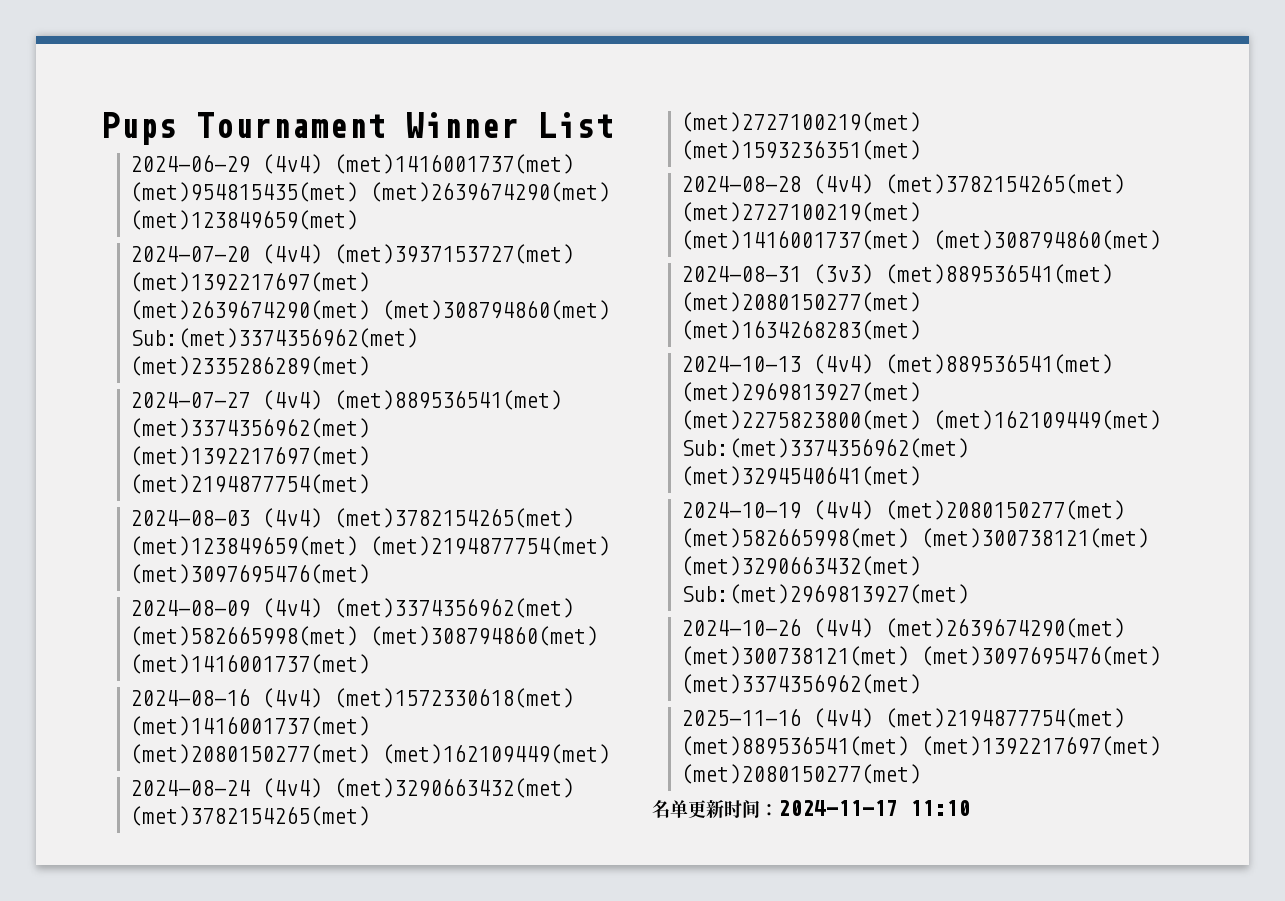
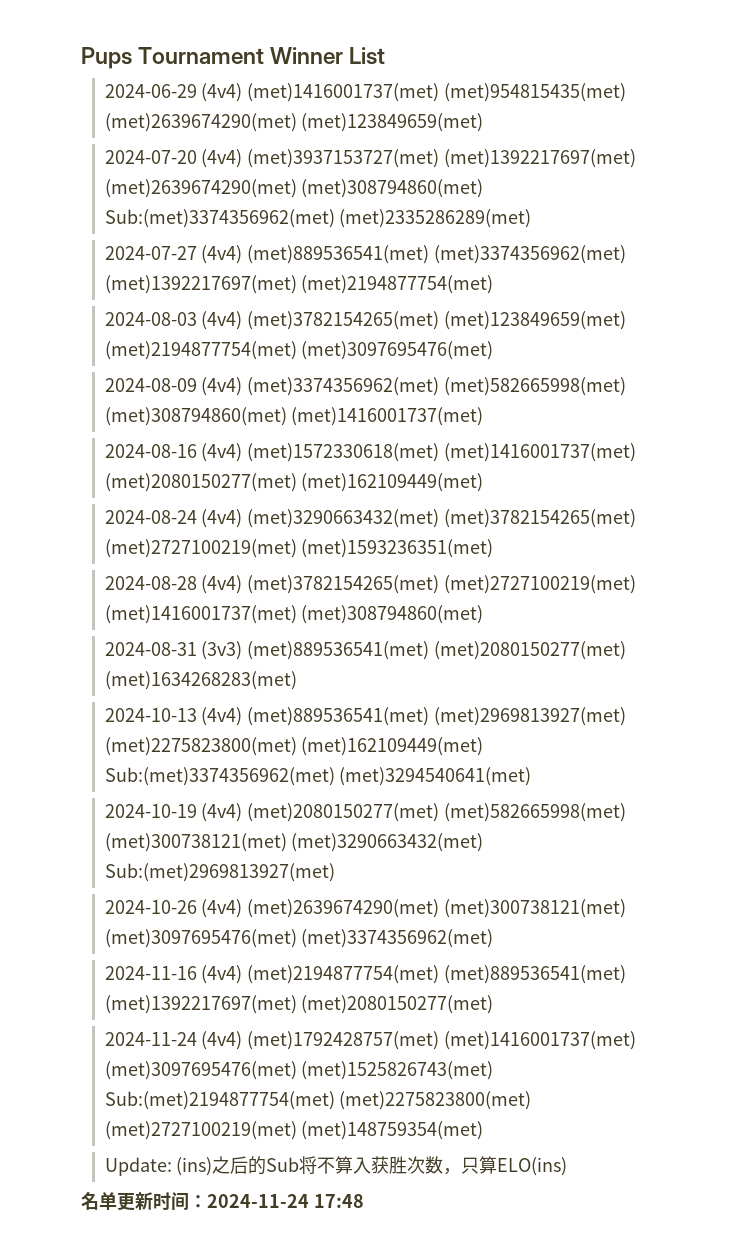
- 2025-11-16 (4v4) (met)2194877754(met) (met)889536541(met) (met)1392217697(met) (met)2080150277(met)
+ 2024-11-16 (4v4) (met)2194877754(met) (met)889536541(met) (met)1392217697(met) (met)2080150277(met)
+ 2024-11-24 (4v4) (met)1792428757(met) (met)1416001737(met) (met)3097695476(met) (met)1525826743(met) Sub:(met)2194877754(met) (met)2275823800(met) (met)2727100219(met) (met)148759354(met)
+ Update: (ins)之后的Sub将不算入获胜次数，只算ELO(ins)
- 名单更新时间：2024-11-17 11:10
+ 名单更新时间：2024-11-24 17:48

